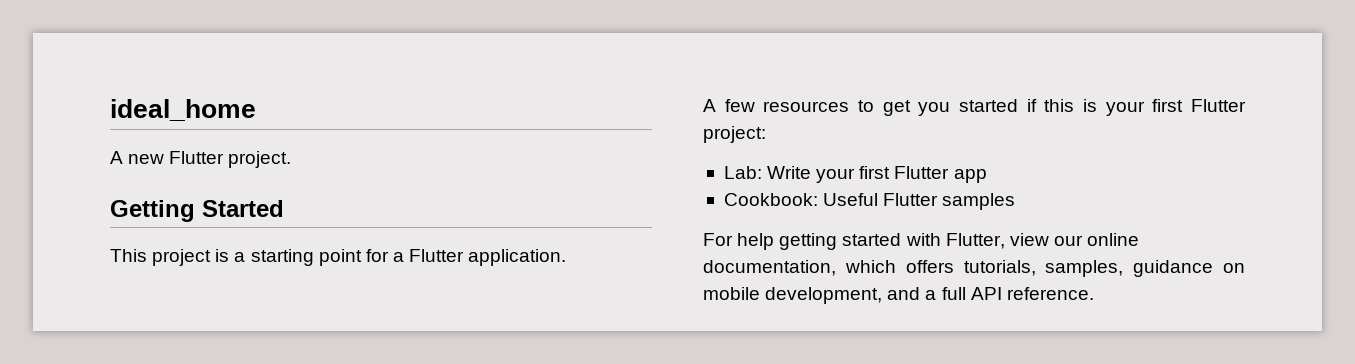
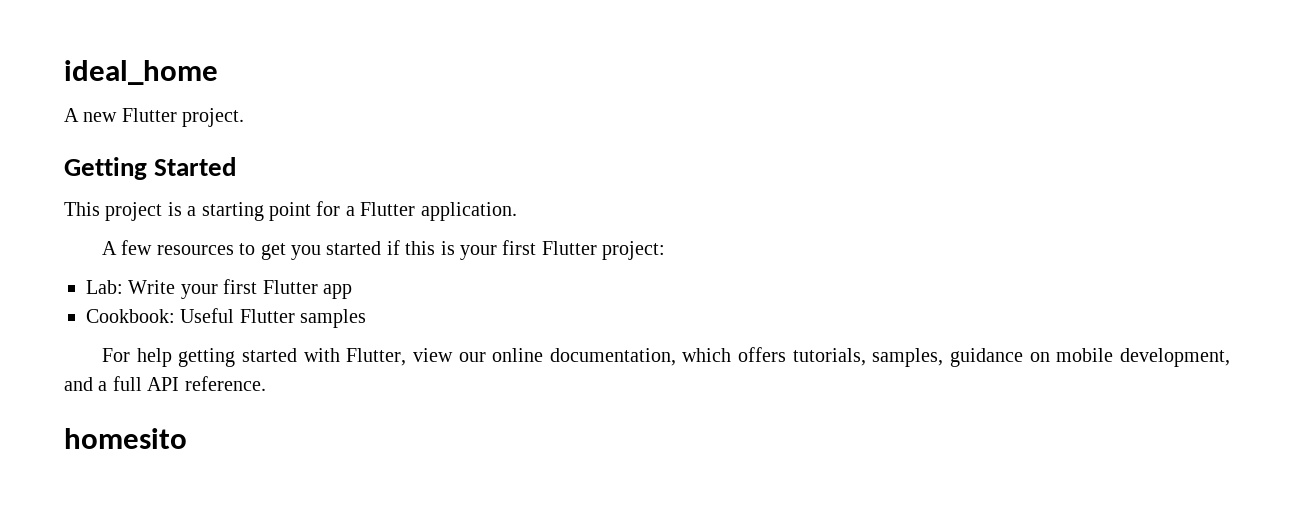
+ homesito

